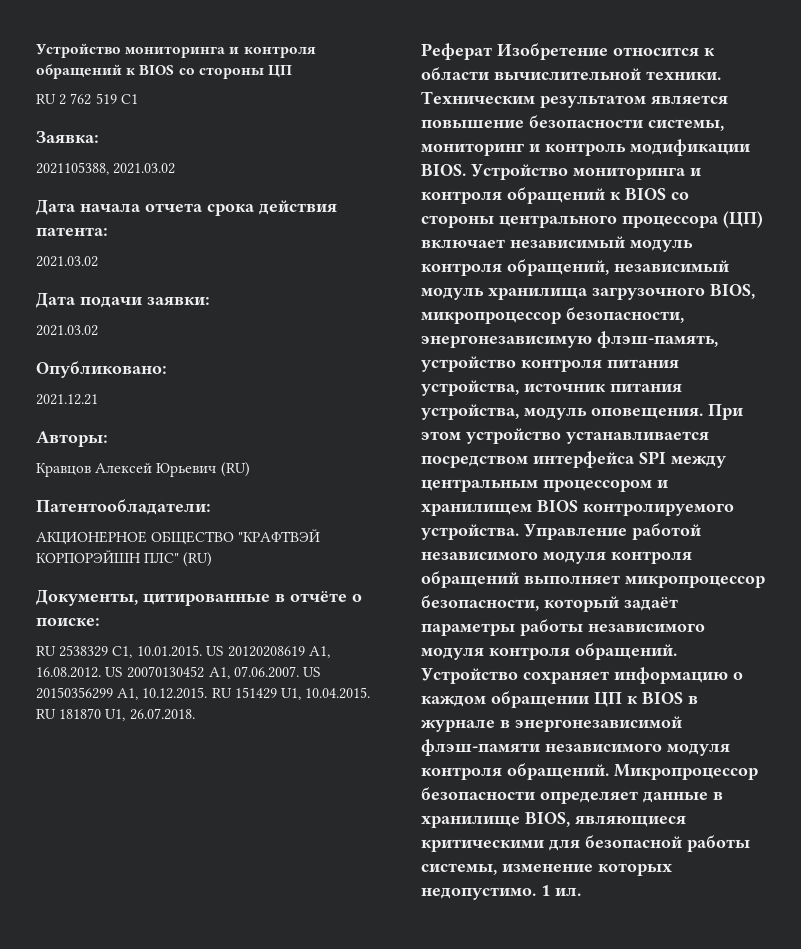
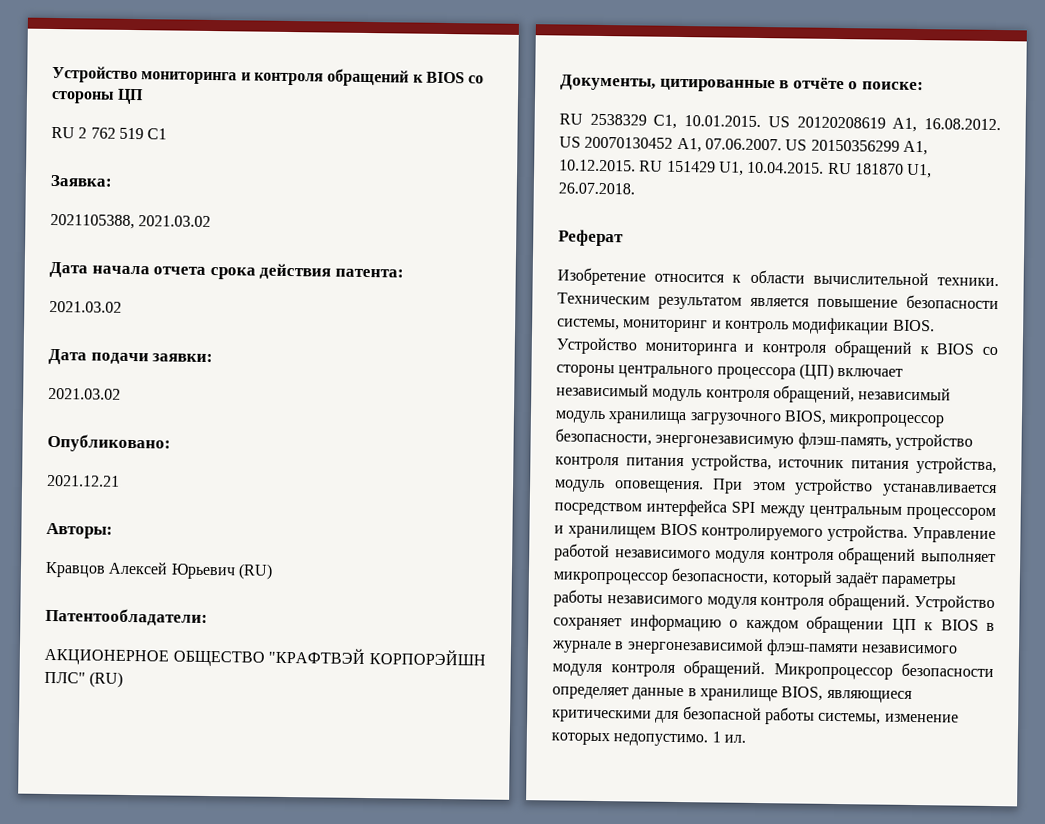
- Реферат Изобретение относится к области вычислительной техники.
+ Реферат
+ Изобретение относится к области вычислительной техники.

